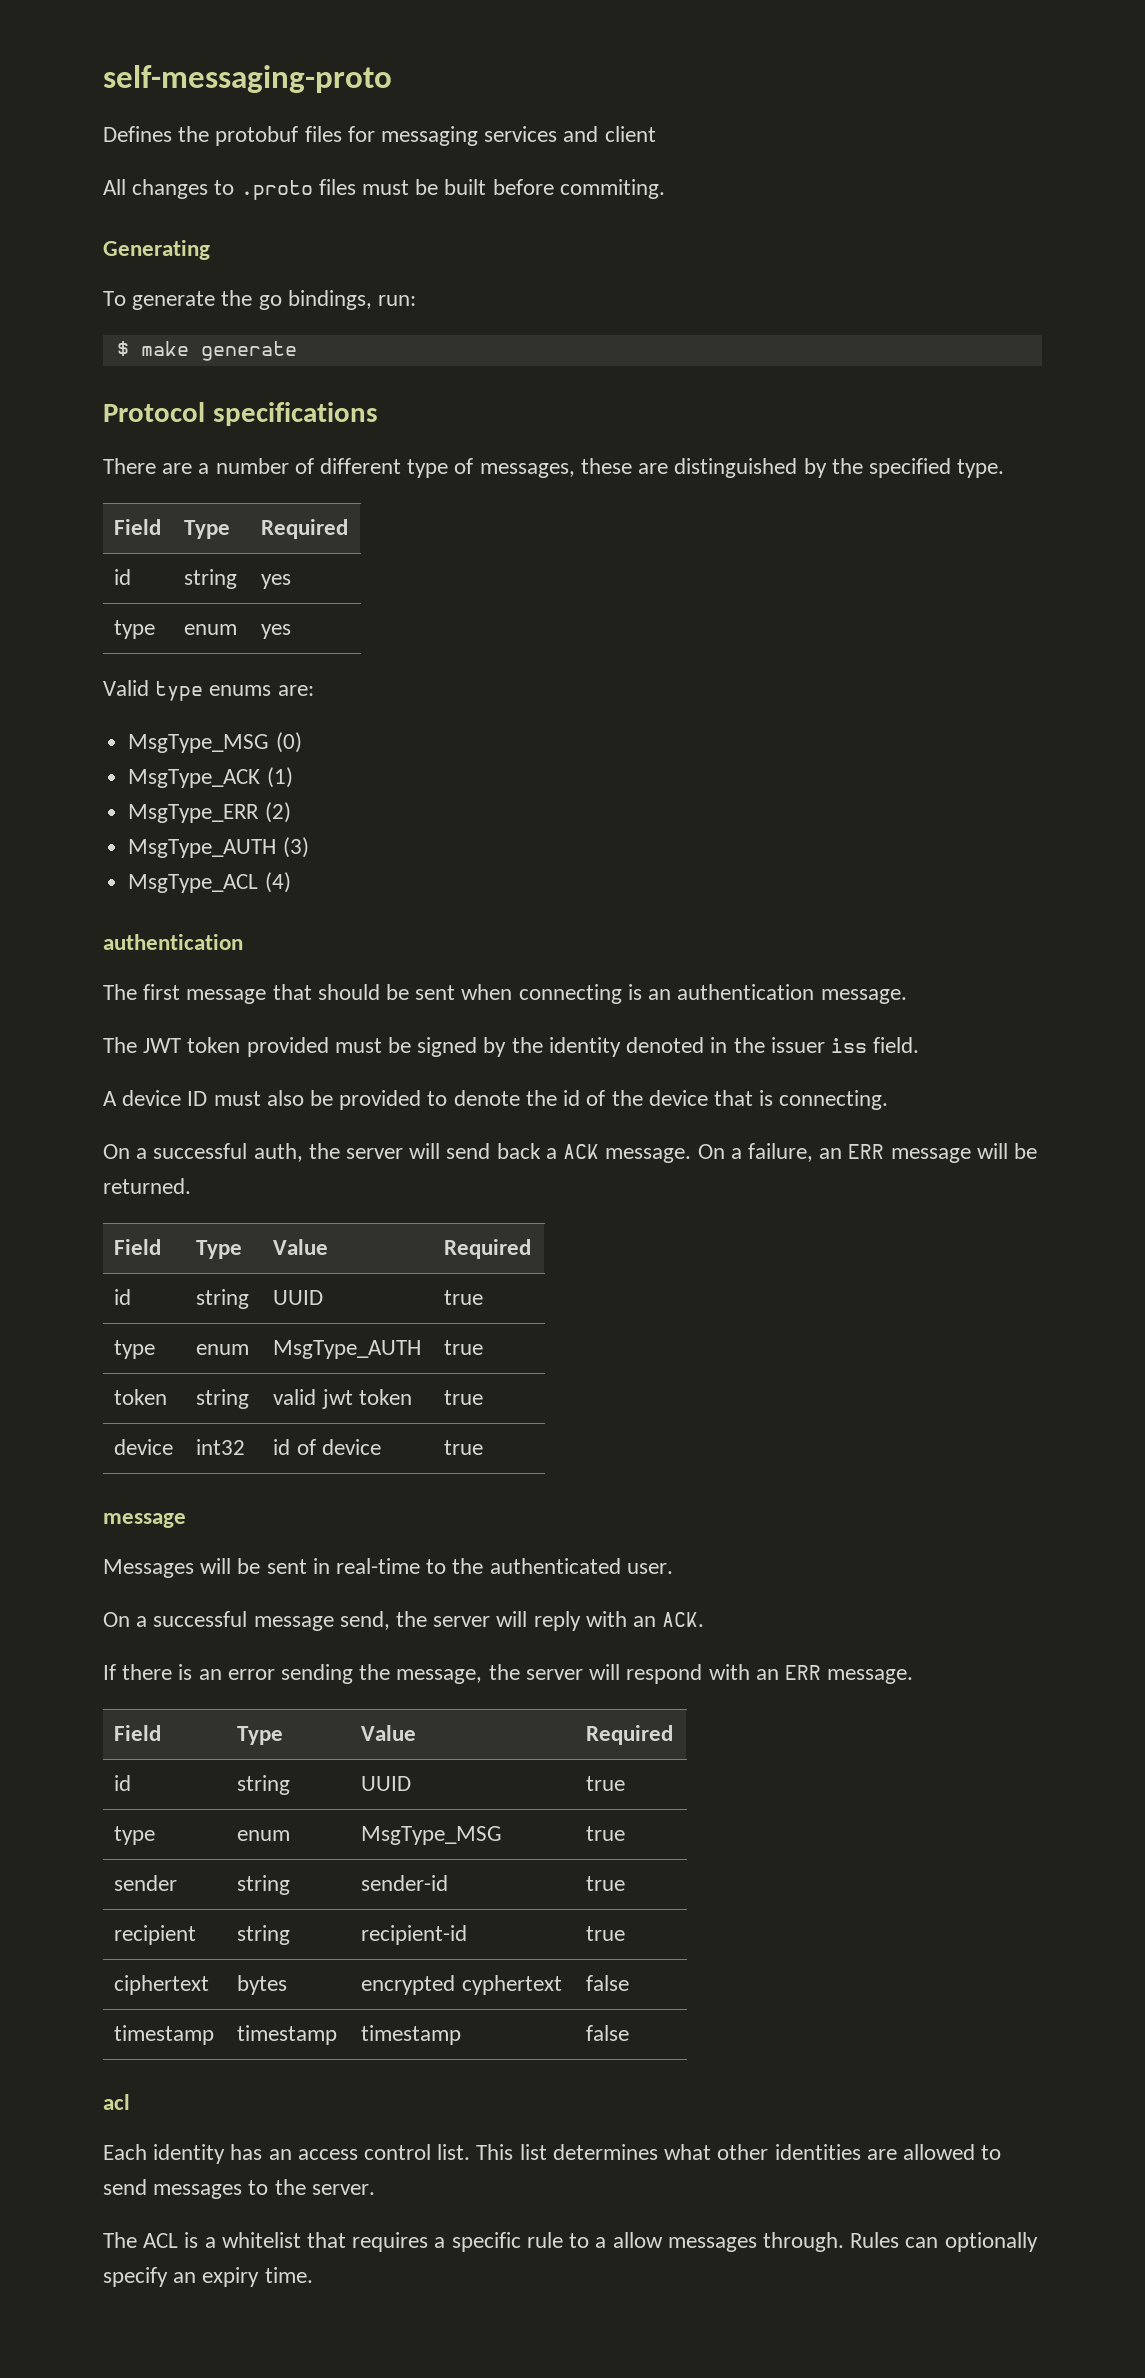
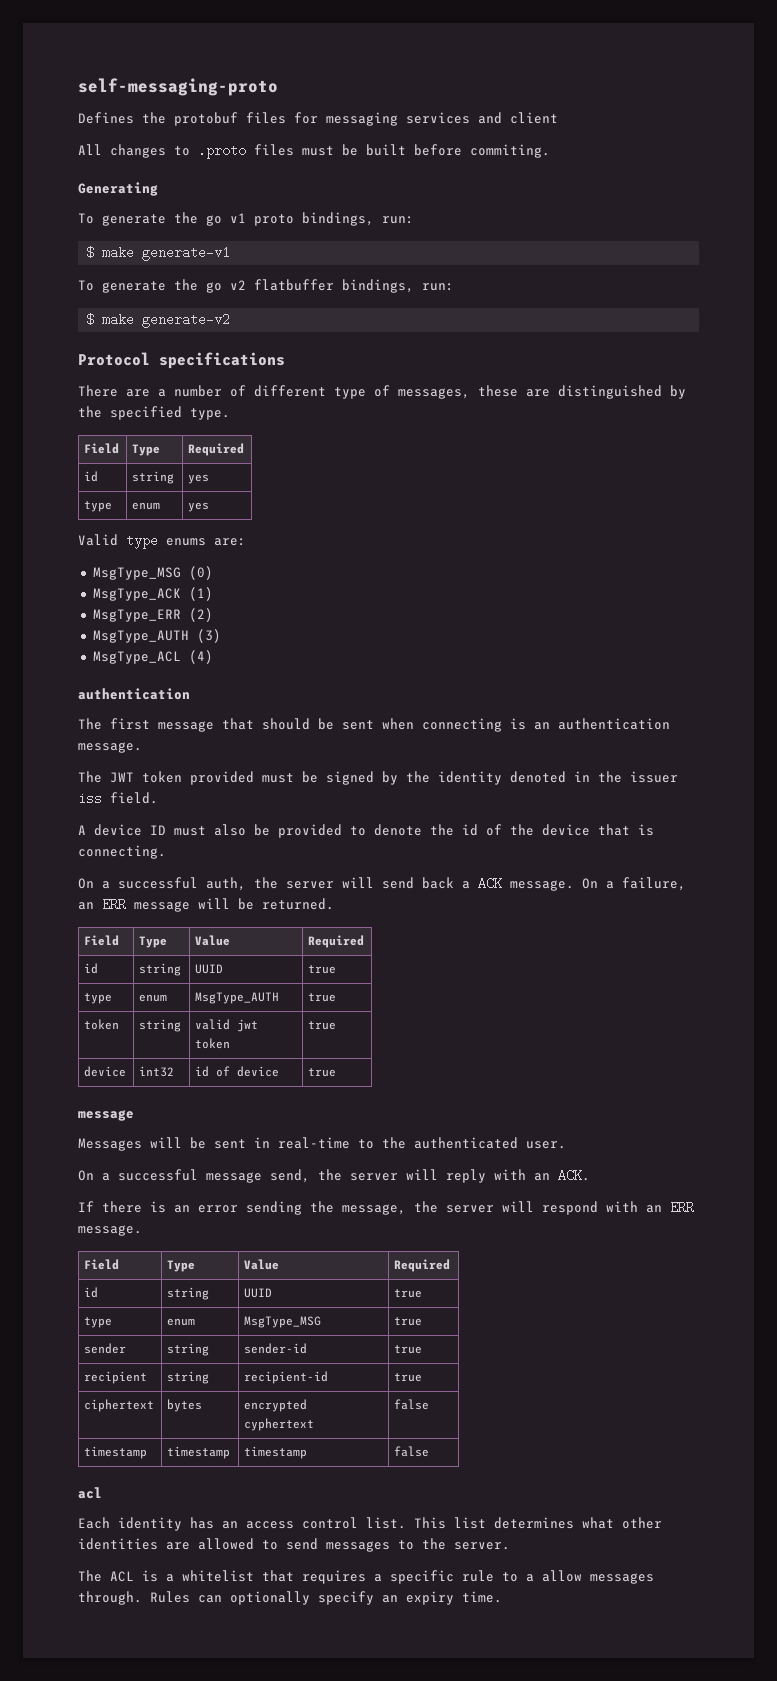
- To generate the go bindings, run:
- $ make generate
+ To generate the go v1 proto bindings, run:
+ $ make generate-v1
+ To generate the go v2 flatbuffer bindings, run:
+ $ make generate-v2

